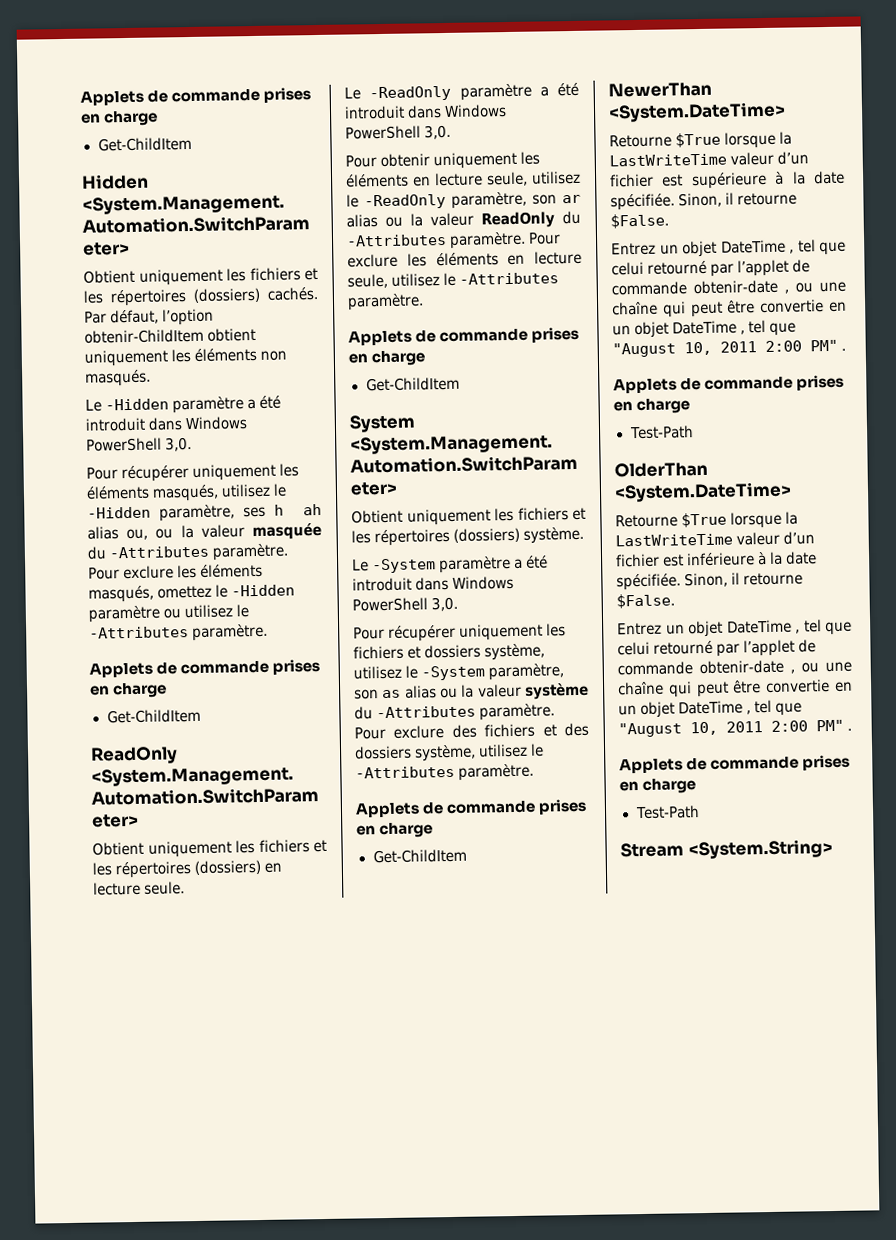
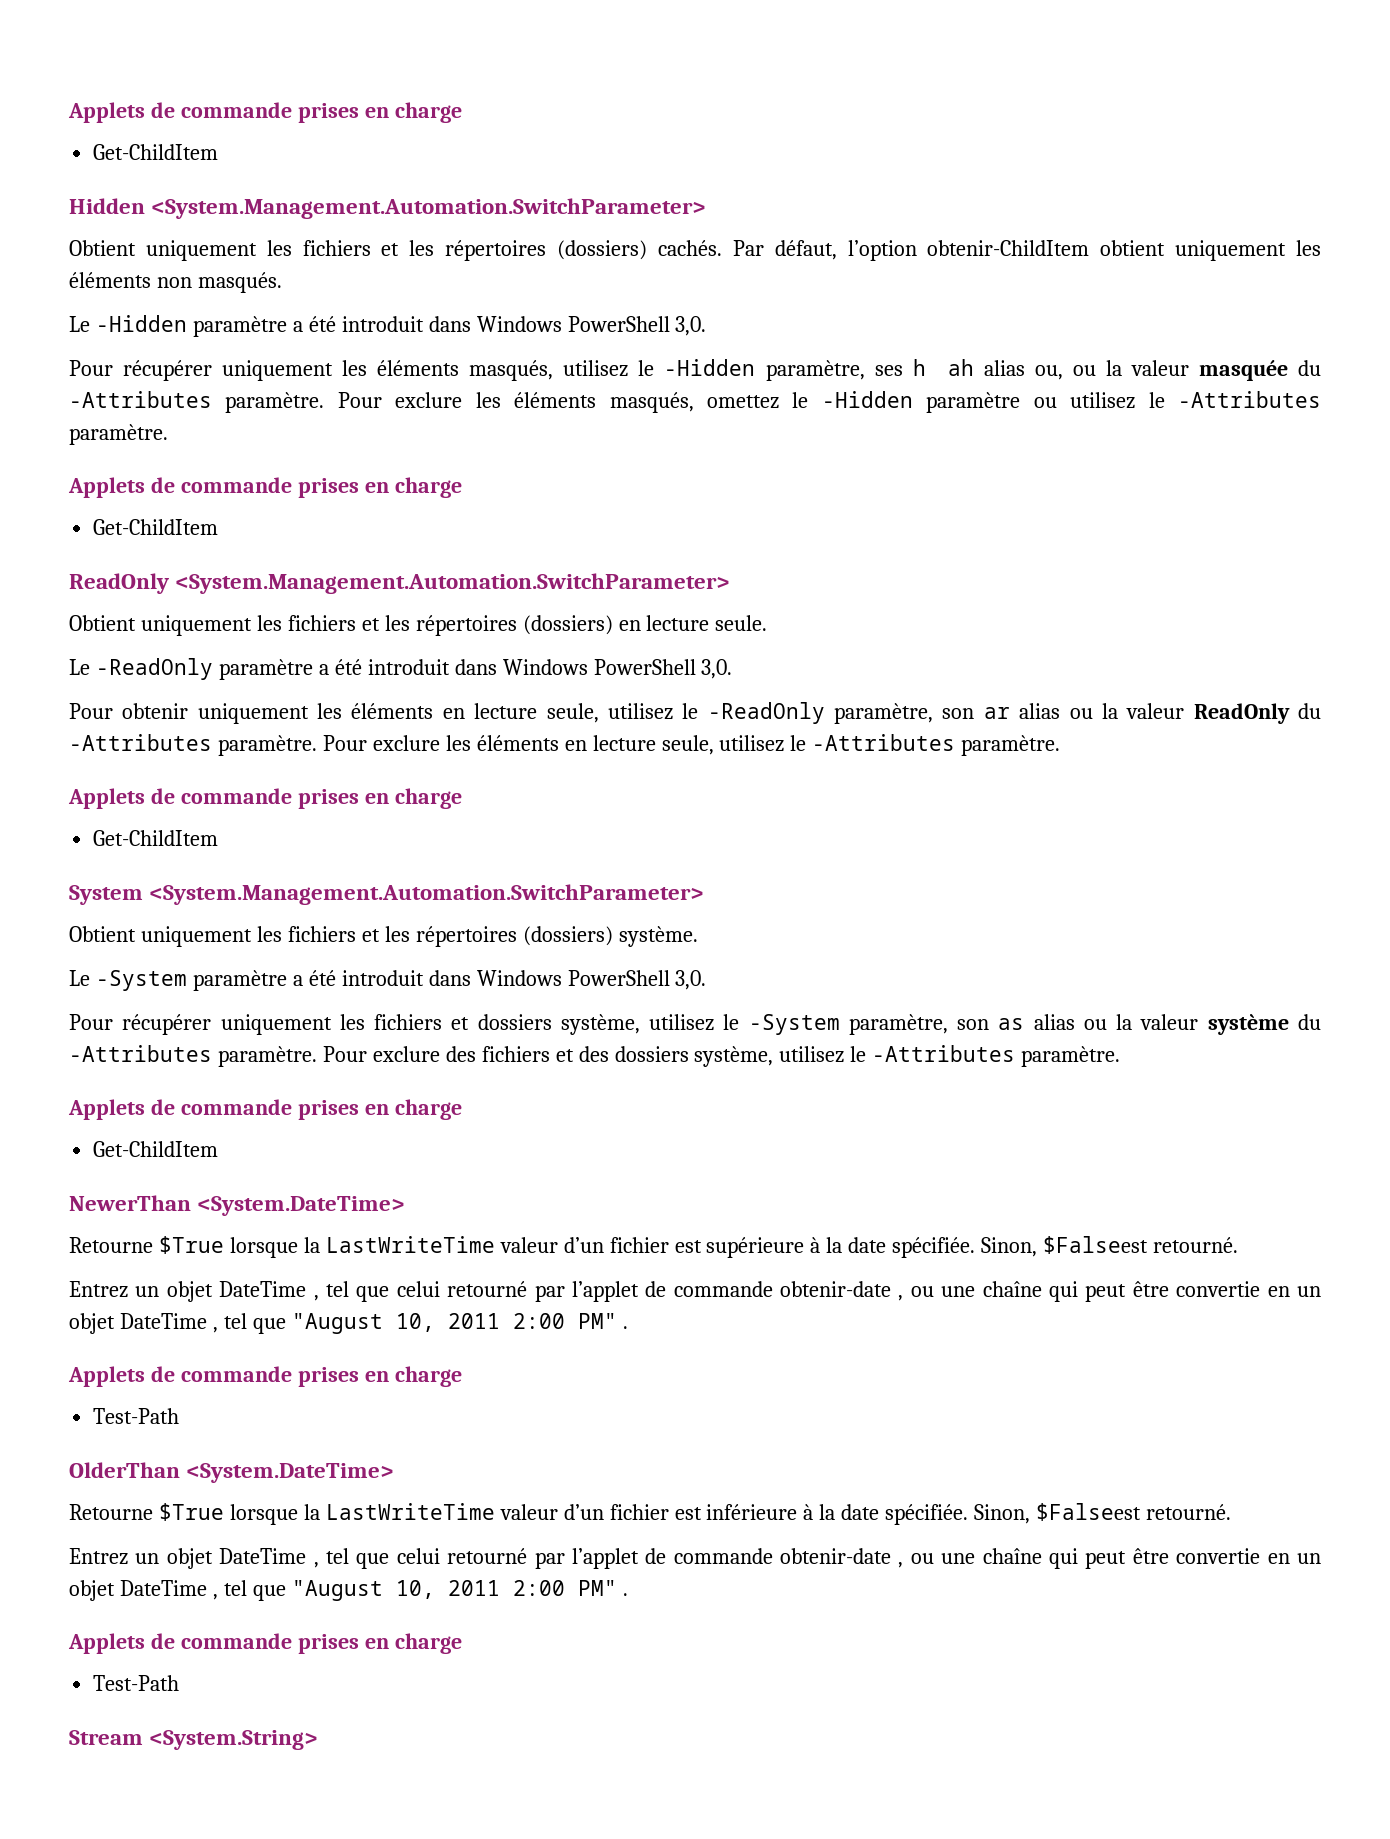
- Retourne $True lorsque la LastWriteTime valeur d’un fichier est supérieure à la date spécifiée. Sinon, il retourne $False.
+ Retourne $True lorsque la LastWriteTime valeur d’un fichier est supérieure à la date spécifiée. Sinon, $Falseest retourné.
- Retourne $True lorsque la LastWriteTime valeur d’un fichier est inférieure à la date spécifiée. Sinon, il retourne $False.
+ Retourne $True lorsque la LastWriteTime valeur d’un fichier est inférieure à la date spécifiée. Sinon, $Falseest retourné.

